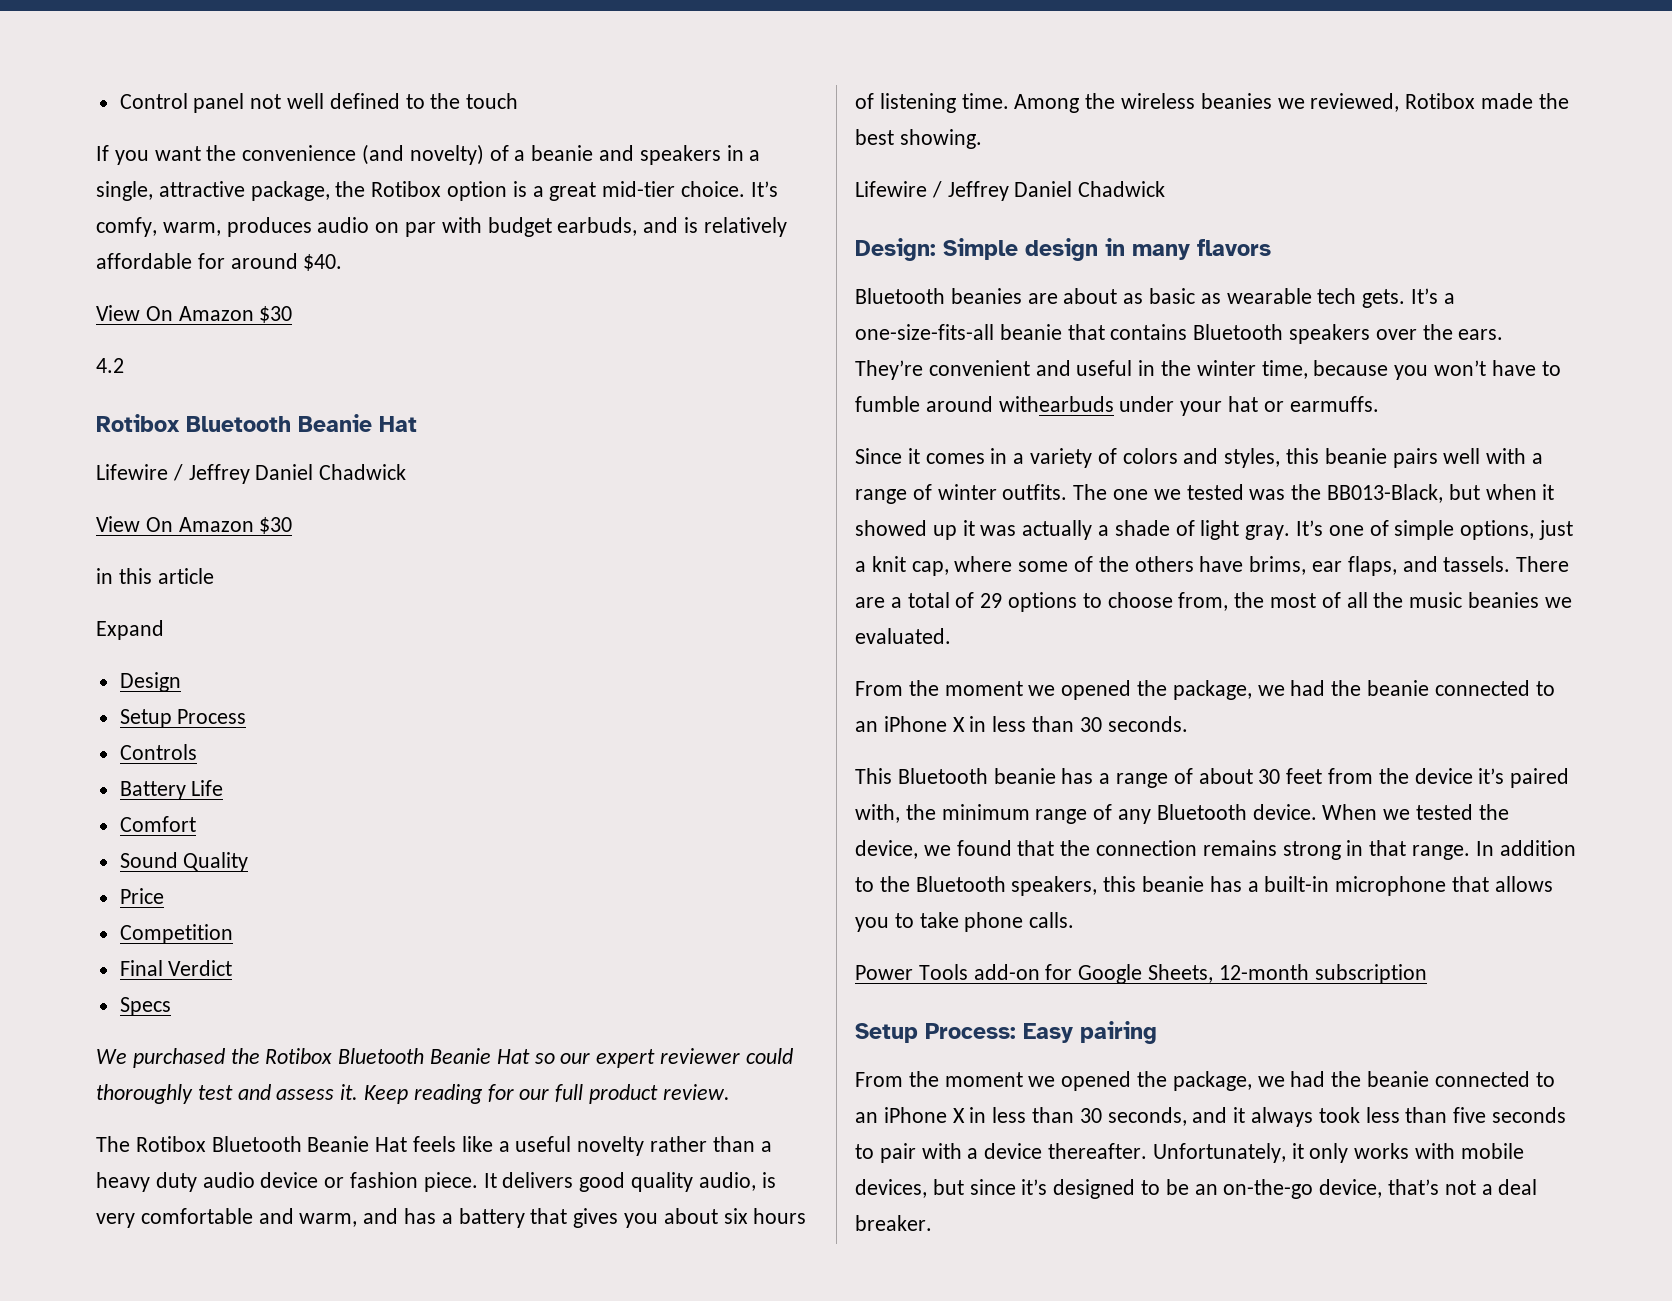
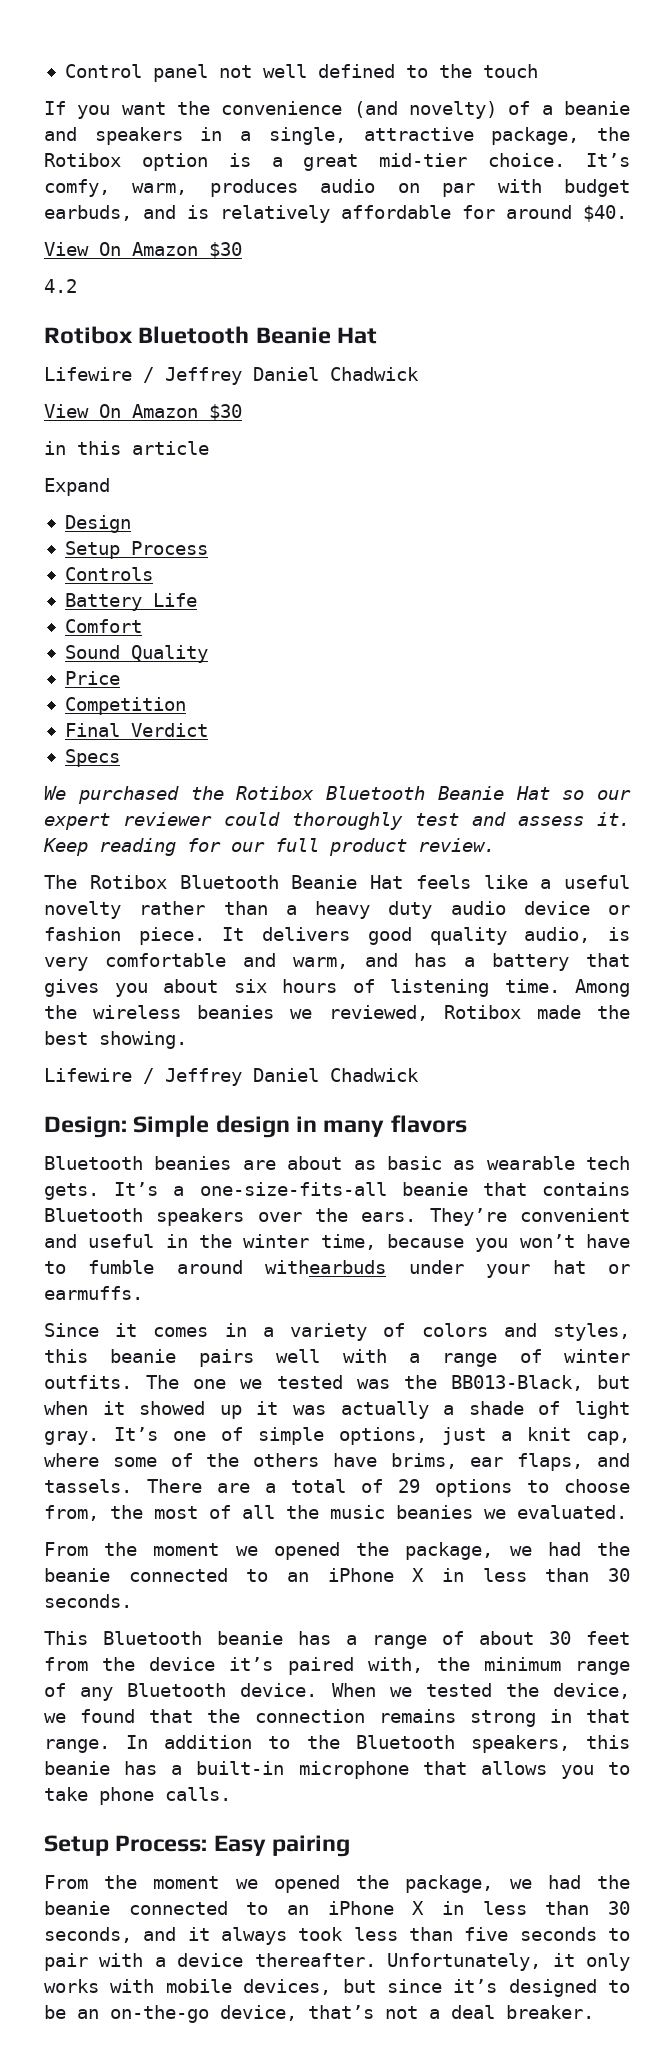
- Power Tools add-on for Google Sheets, 12-month subscription

